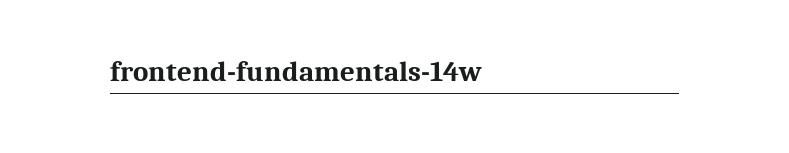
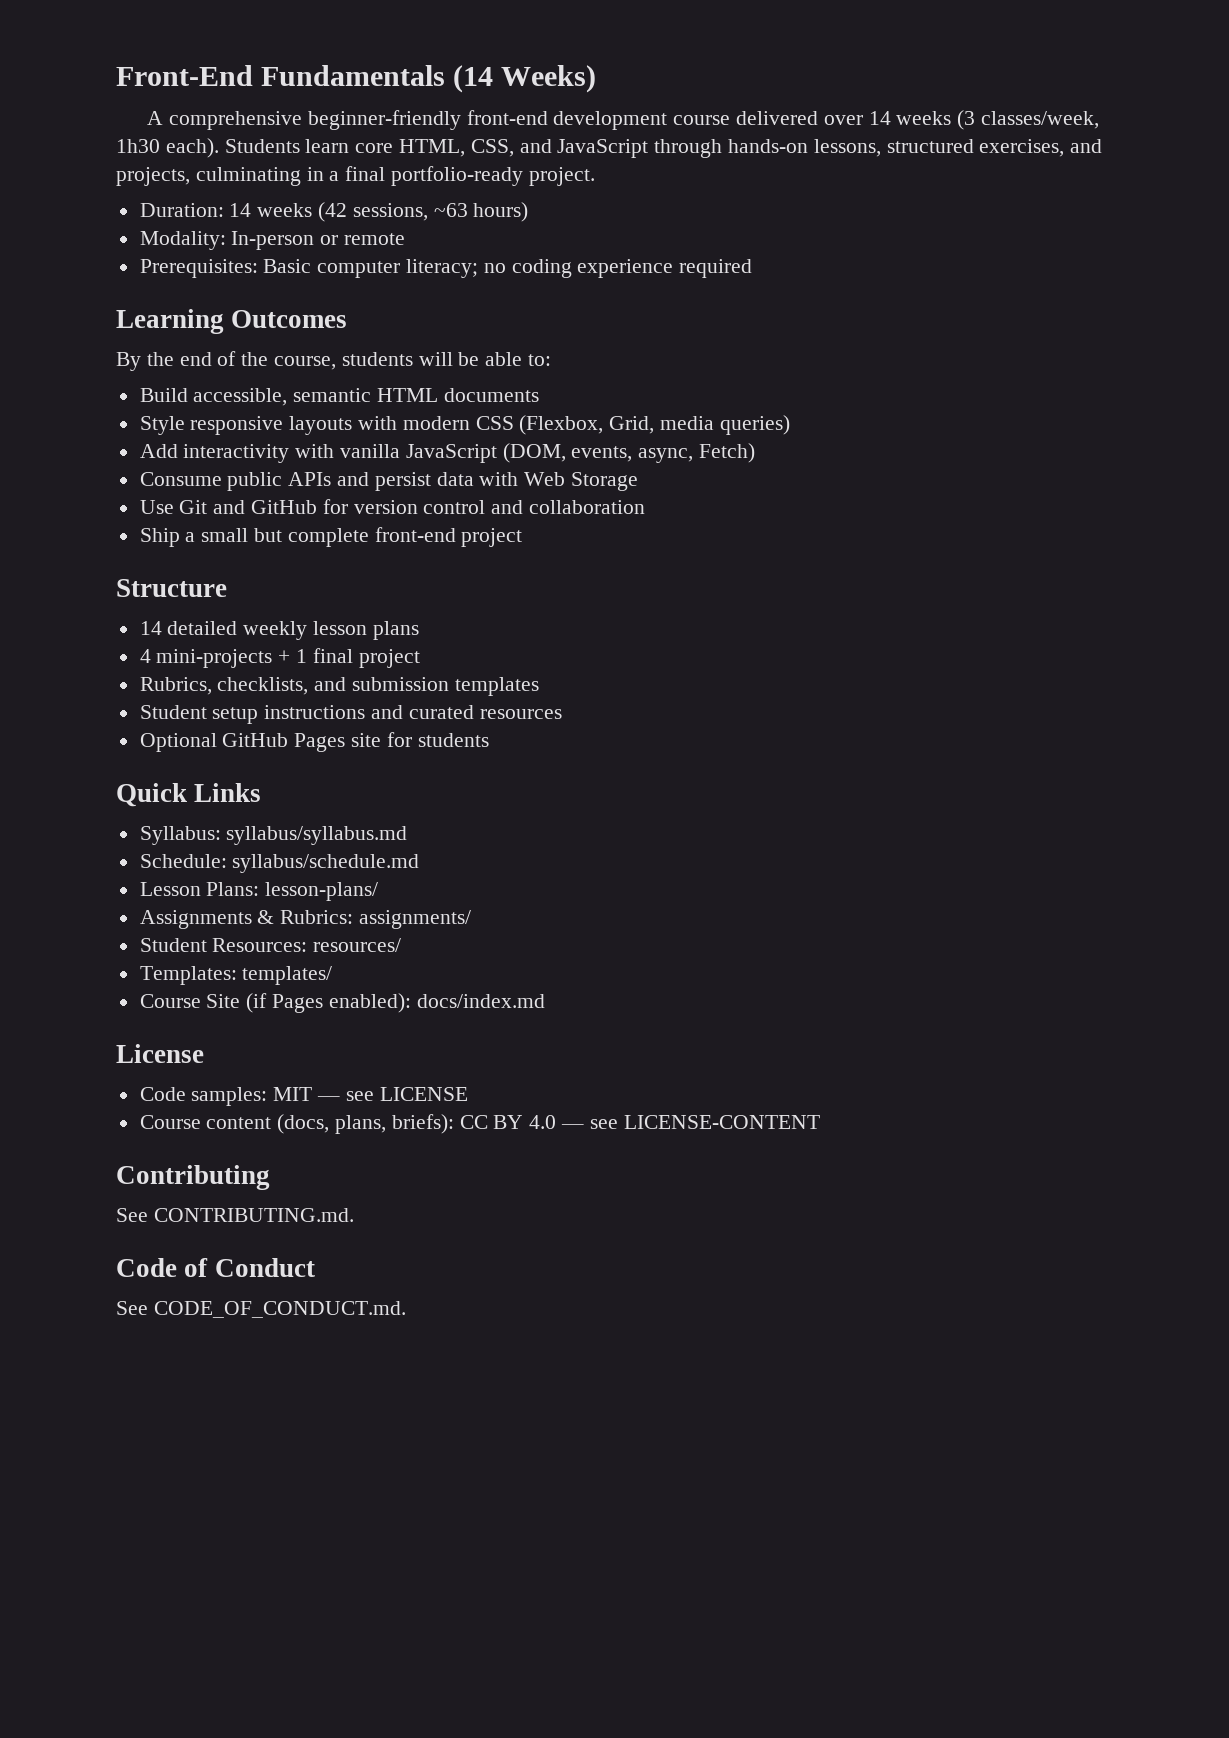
- frontend-fundamentals-14w
+ Front-End Fundamentals (14 Weeks)
+ A comprehensive beginner-friendly front-end development course delivered over 14 weeks (3 classes/week, 1h30 each). Students learn core HTML, CSS, and JavaScript through hands-on lessons, structured exercises, and projects, culminating in a final portfolio-ready project.
+ Duration: 14 weeks (42 sessions, ~63 hours)
+ Modality: In-person or remote
+ Prerequisites: Basic computer literacy; no coding experience required
+ Learning Outcomes
+ By the end of the course, students will be able to:
+ Build accessible, semantic HTML documents
+ Style responsive layouts with modern CSS (Flexbox, Grid, media queries)
+ Add interactivity with vanilla JavaScript (DOM, events, async, Fetch)
+ Consume public APIs and persist data with Web Storage
+ Use Git and GitHub for version control and collaboration
+ Ship a small but complete front-end project
+ Structure
+ 14 detailed weekly lesson plans
+ 4 mini-projects + 1 final project
+ Rubrics, checklists, and submission templates
+ Student setup instructions and curated resources
+ Optional GitHub Pages site for students
+ Quick Links
+ Syllabus: syllabus/syllabus.md
+ Schedule: syllabus/schedule.md
+ Lesson Plans: lesson-plans/
+ Assignments & Rubrics: assignments/
+ Student Resources: resources/
+ Templates: templates/
+ Course Site (if Pages enabled): docs/index.md
+ License
+ Code samples: MIT — see LICENSE
+ Course content (docs, plans, briefs): CC BY 4.0 — see LICENSE-CONTENT
+ Contributing
+ See CONTRIBUTING.md.
+ Code of Conduct
+ See CODE_OF_CONDUCT.md.

